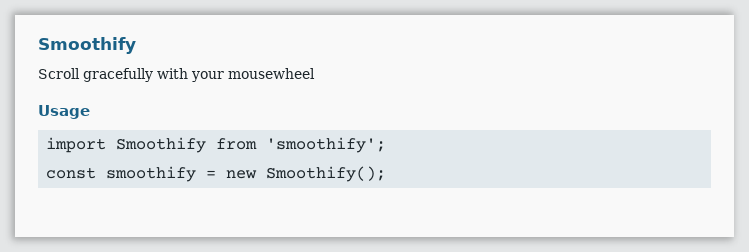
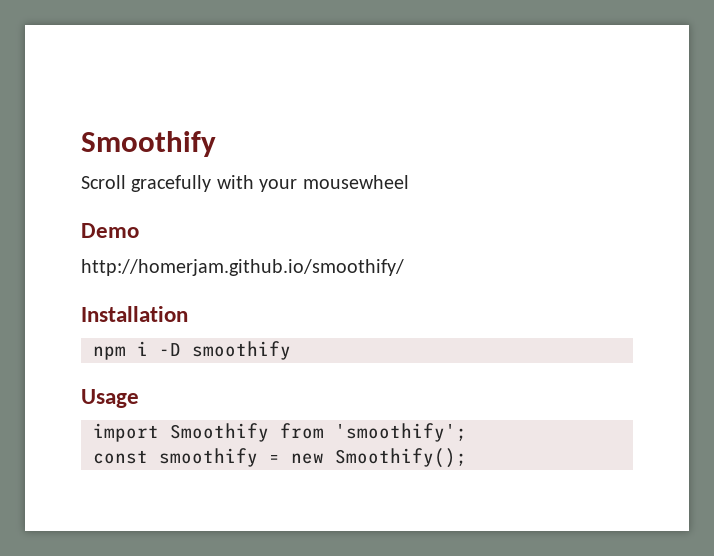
+ Demo
+ http://homerjam.github.io/smoothify/
+ Installation
+ npm i -D smoothify

